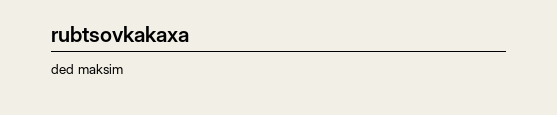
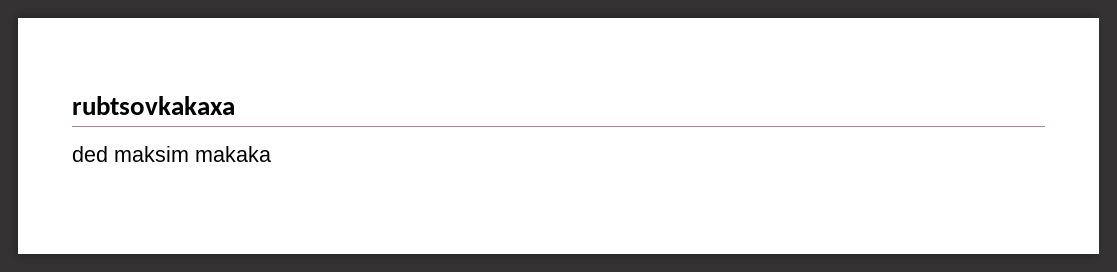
- ded maksim
+ ded maksim makaka

